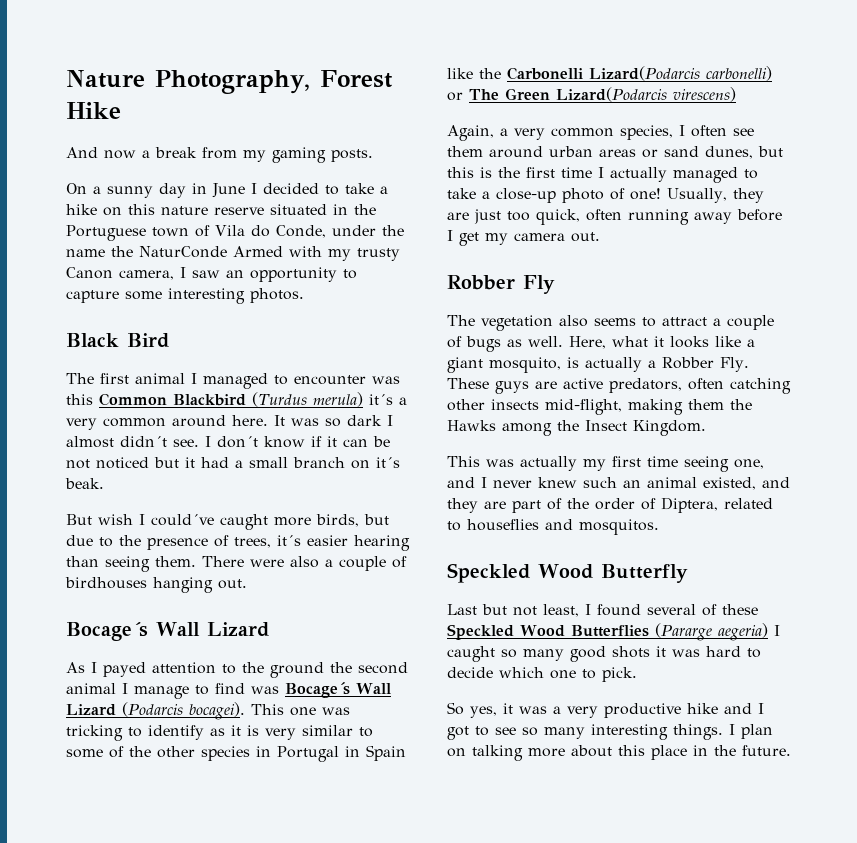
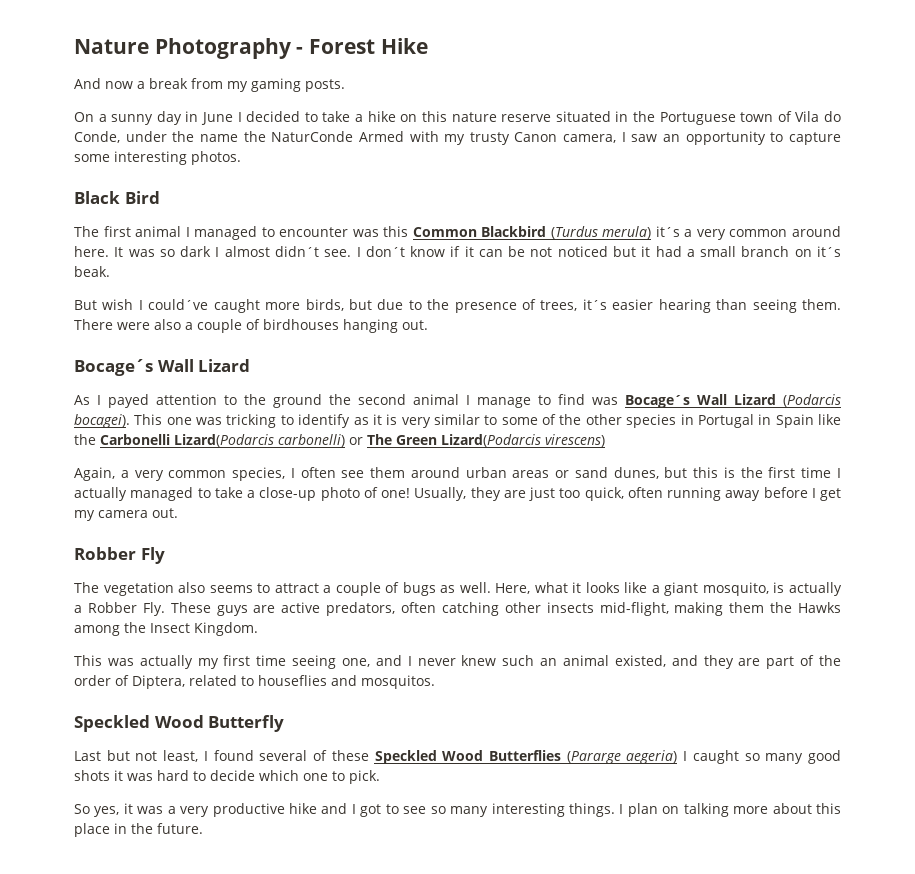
- Nature Photography, Forest Hike
+ Nature Photography - Forest Hike

